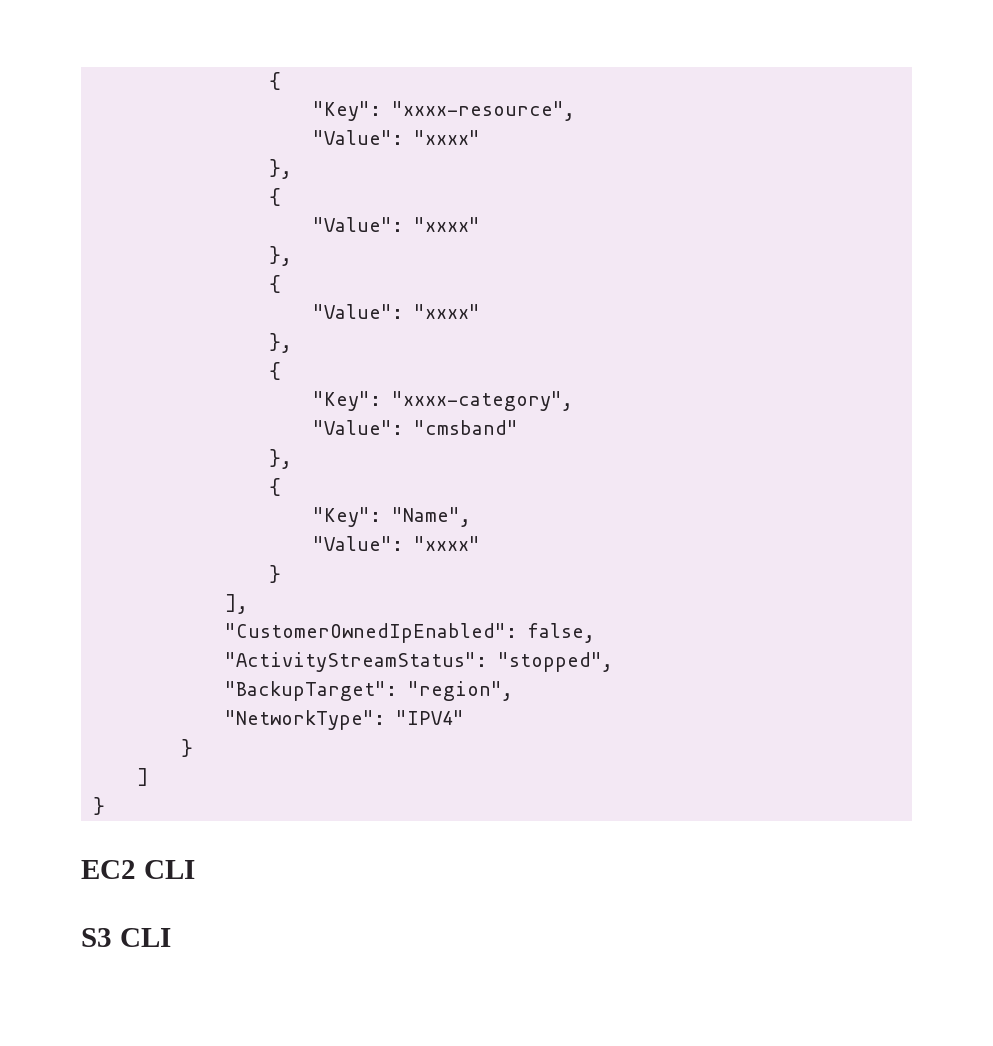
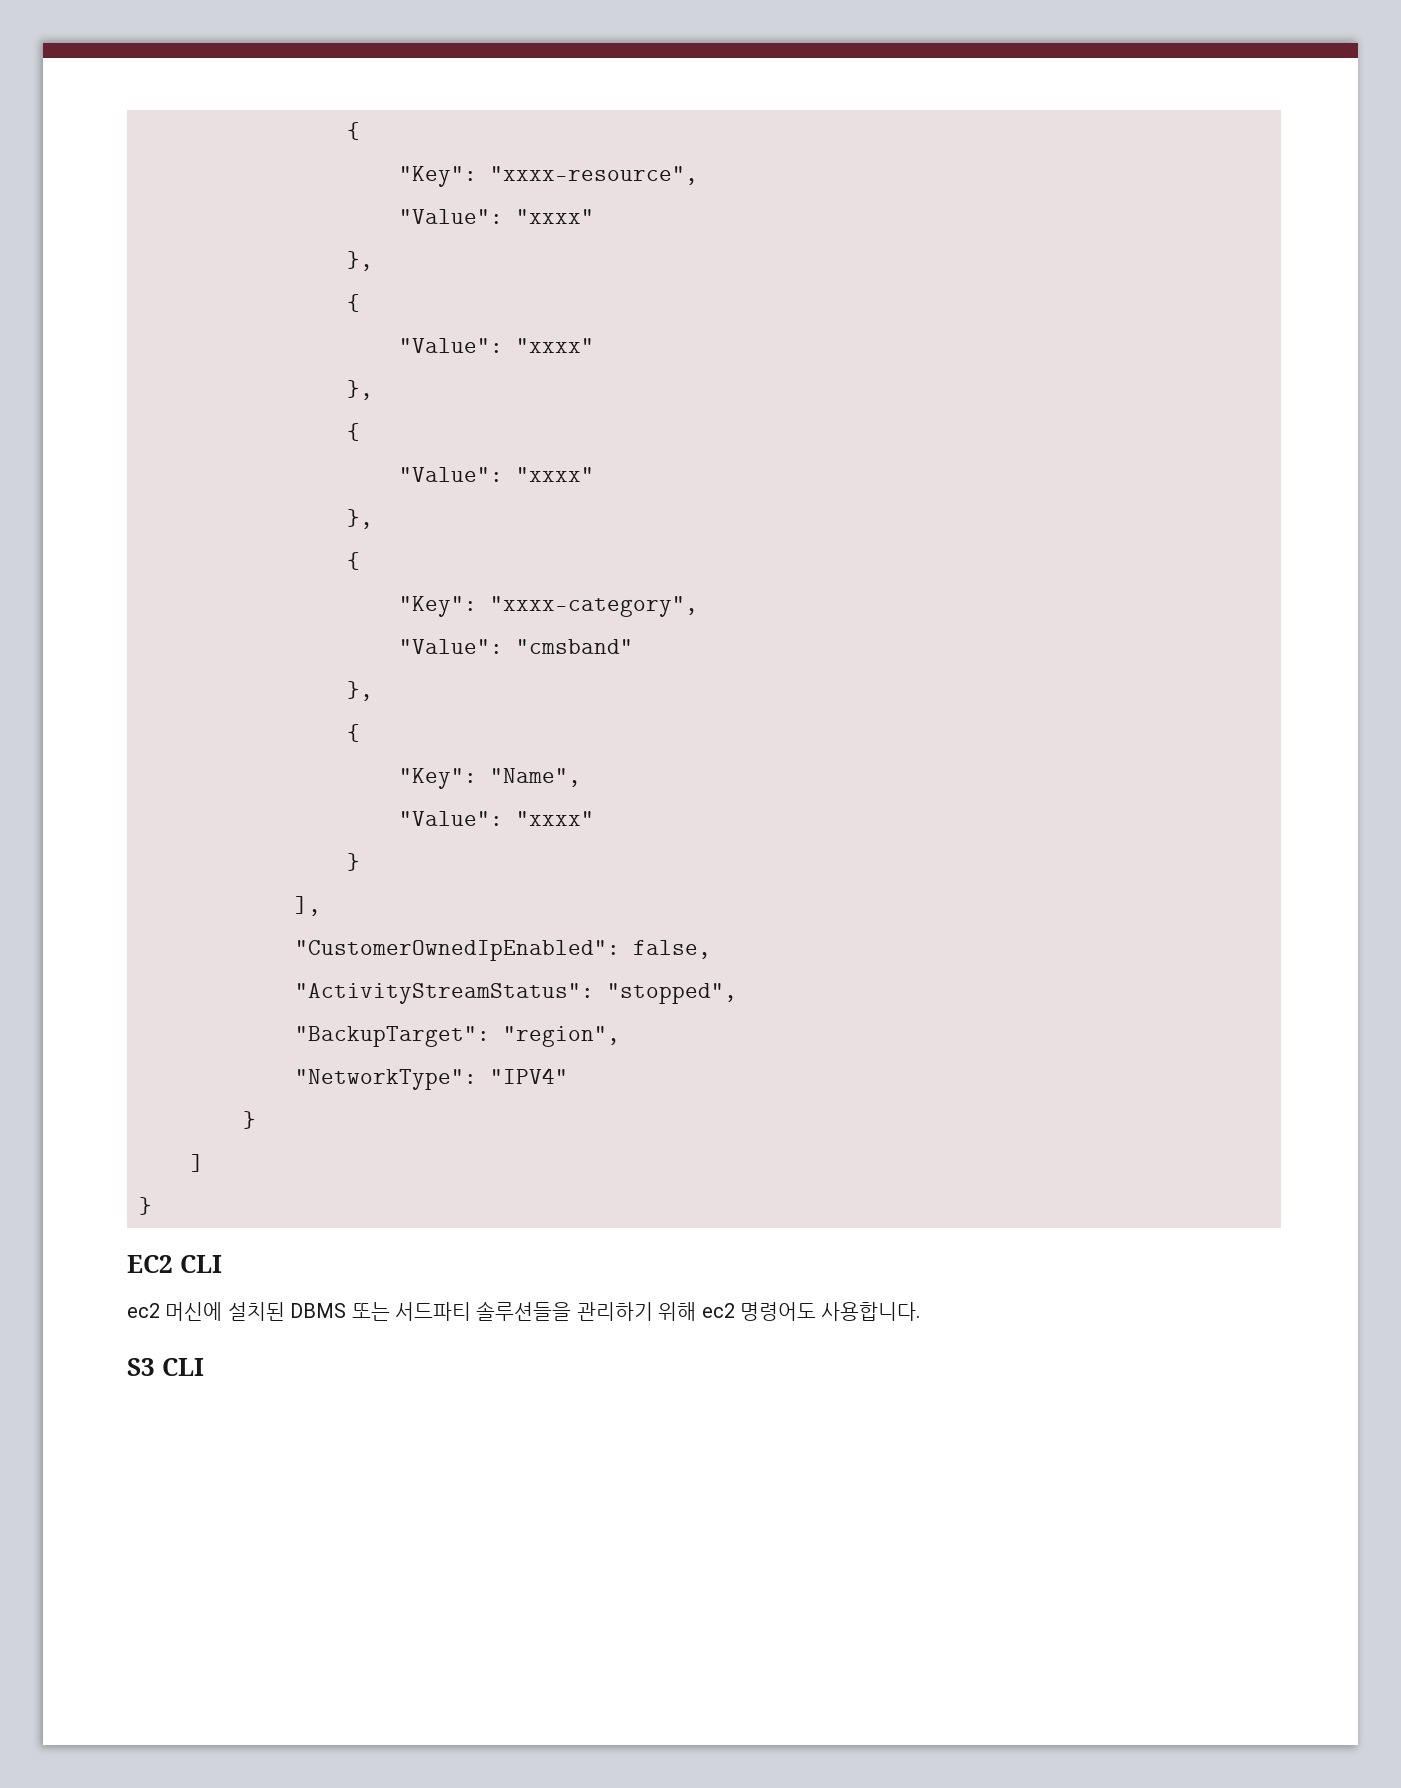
+ ec2 머신에 설치된 DBMS 또는 서드파티 솔루션들을 관리하기 위해 ec2 명령어도 사용합니다.

